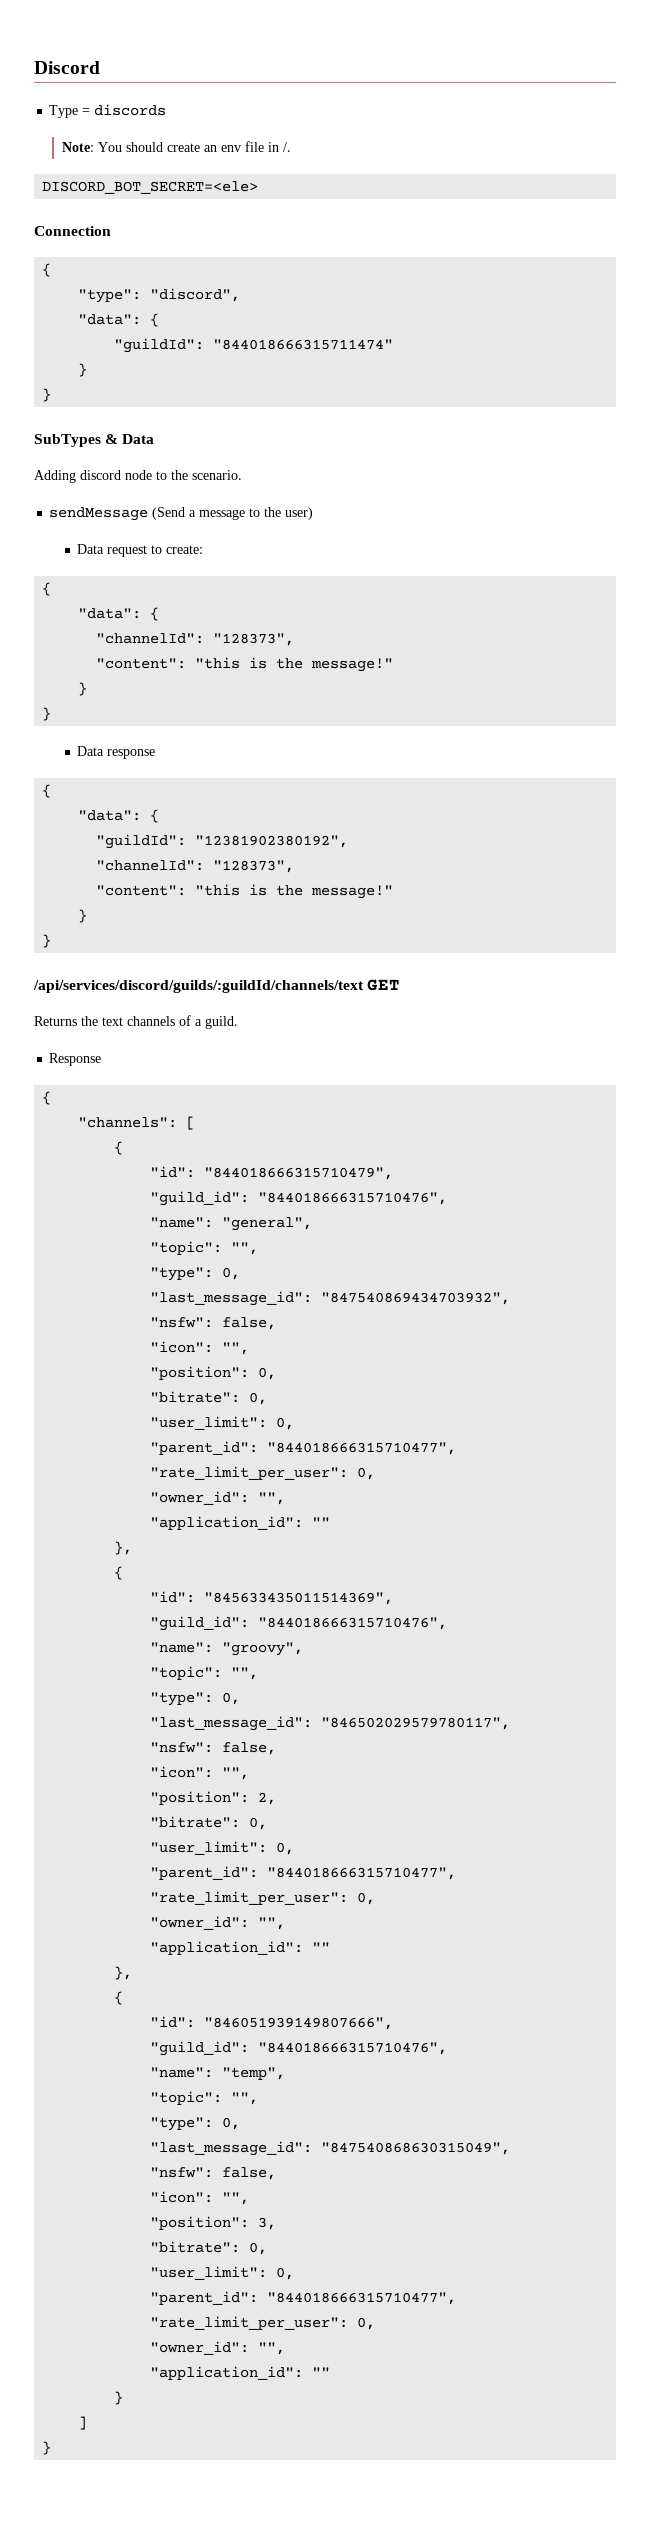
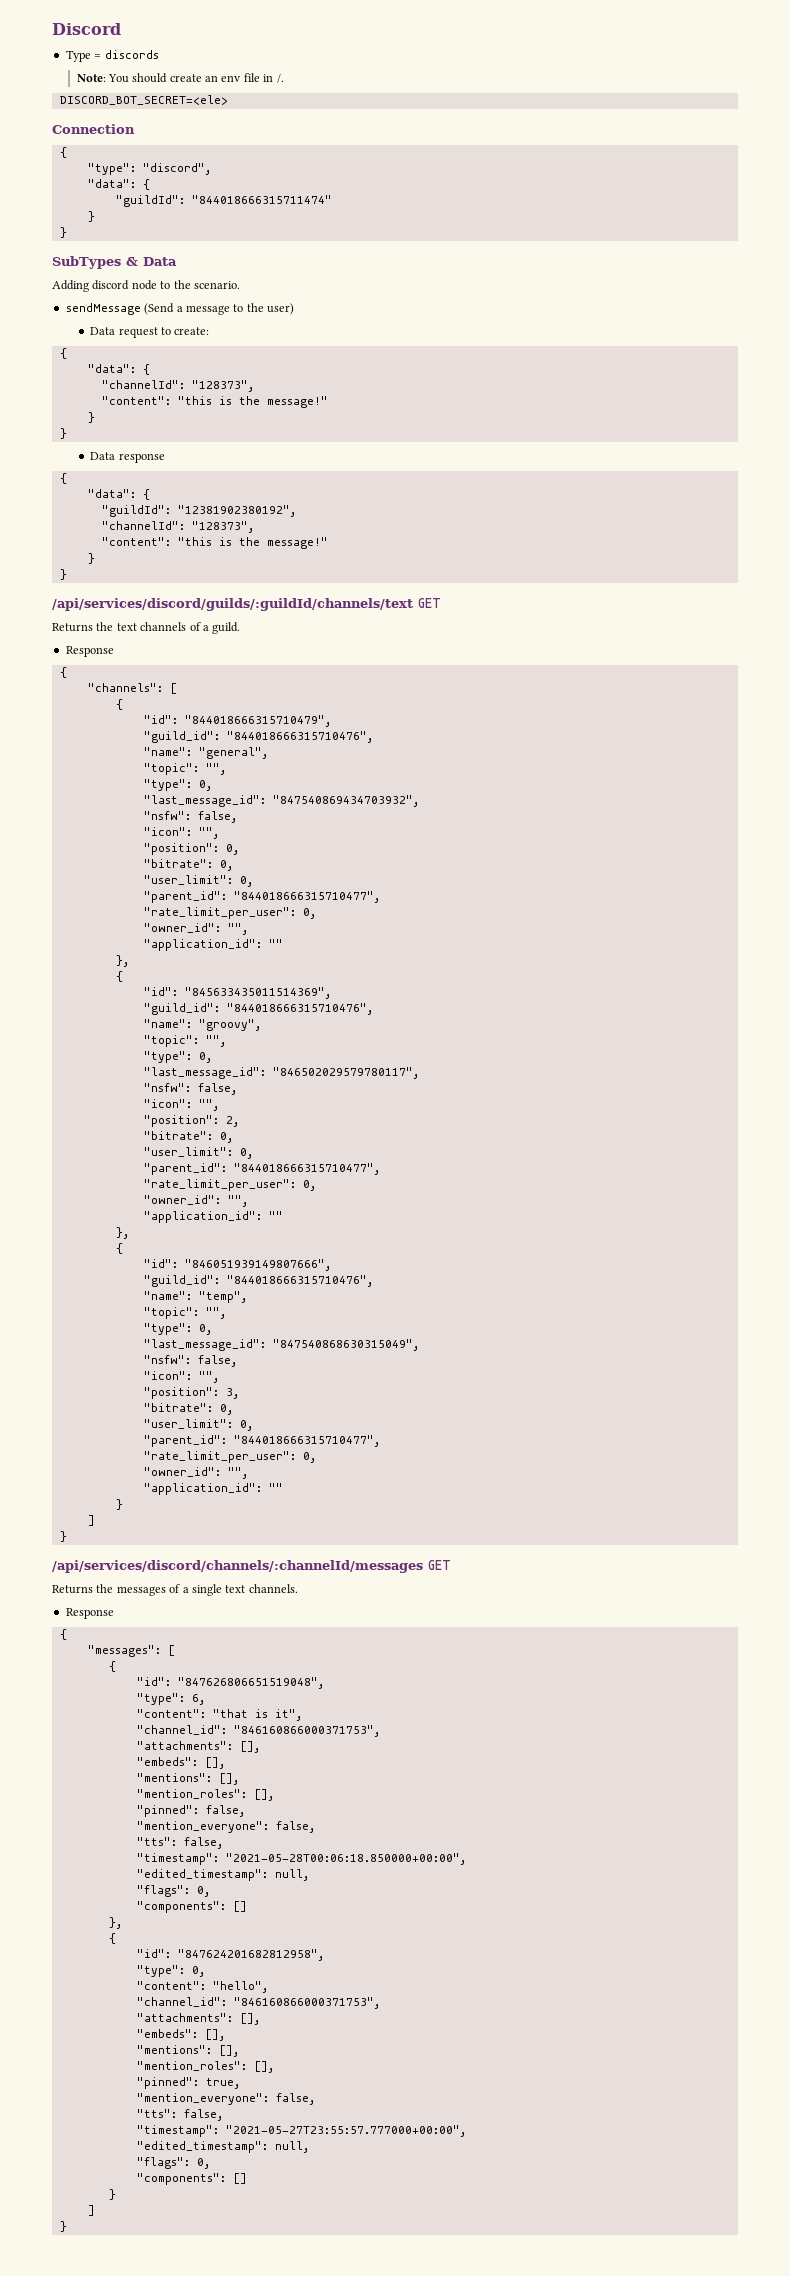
+ /api/services/discord/channels/:channelId/messages GET
+ Returns the messages of a single text channels.
+ Response
+ {
+ "messages": [
+ {
+ "id": "847626806651519048",
+ "type": 6,
+ "content": "that is it",
+ "channel_id": "846160866000371753",
+ "attachments": [],
+ "embeds": [],
+ "mentions": [],
+ "mention_roles": [],
+ "pinned": false,
+ "mention_everyone": false,
+ "tts": false,
+ "timestamp": "2021-05-28T00:06:18.850000+00:00",
+ "edited_timestamp": null,
+ "flags": 0,
+ "components": []
+ },
+ {
+ "id": "847624201682812958",
+ "type": 0,
+ "content": "hello",
+ "channel_id": "846160866000371753",
+ "attachments": [],
+ "embeds": [],
+ "mentions": [],
+ "mention_roles": [],
+ "pinned": true,
+ "mention_everyone": false,
+ "tts": false,
+ "timestamp": "2021-05-27T23:55:57.777000+00:00",
+ "edited_timestamp": null,
+ "flags": 0,
+ "components": []
+ }
+ ]
+ }

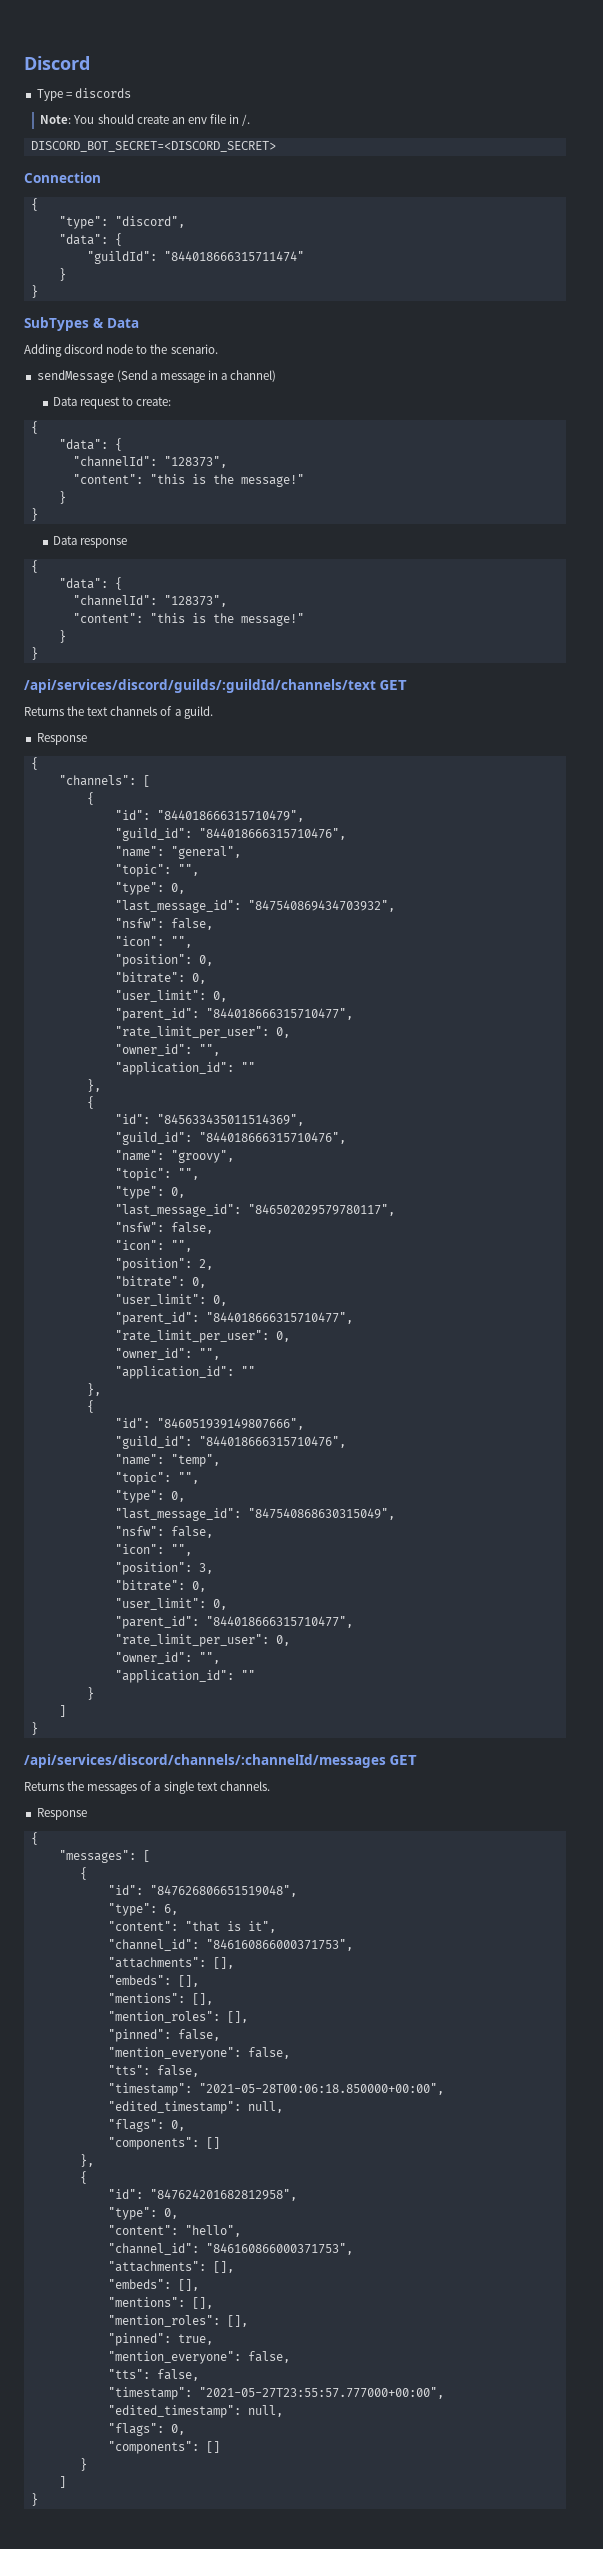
- DISCORD_BOT_SECRET=<ele>
+ DISCORD_BOT_SECRET=<DISCORD_SECRET>
- sendMessage (Send a message to the user)
+ sendMessage (Send a message in a channel)
- "guildId": "12381902380192",

